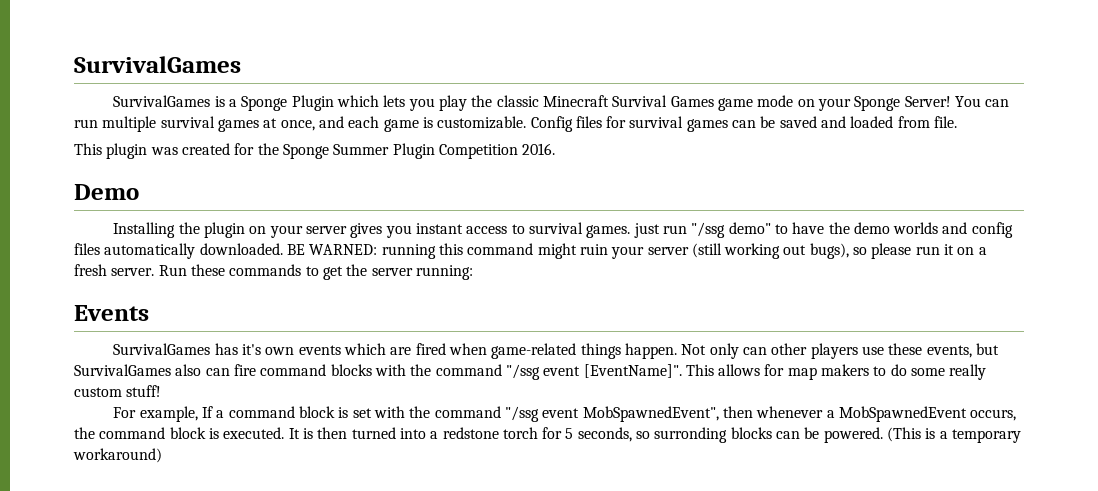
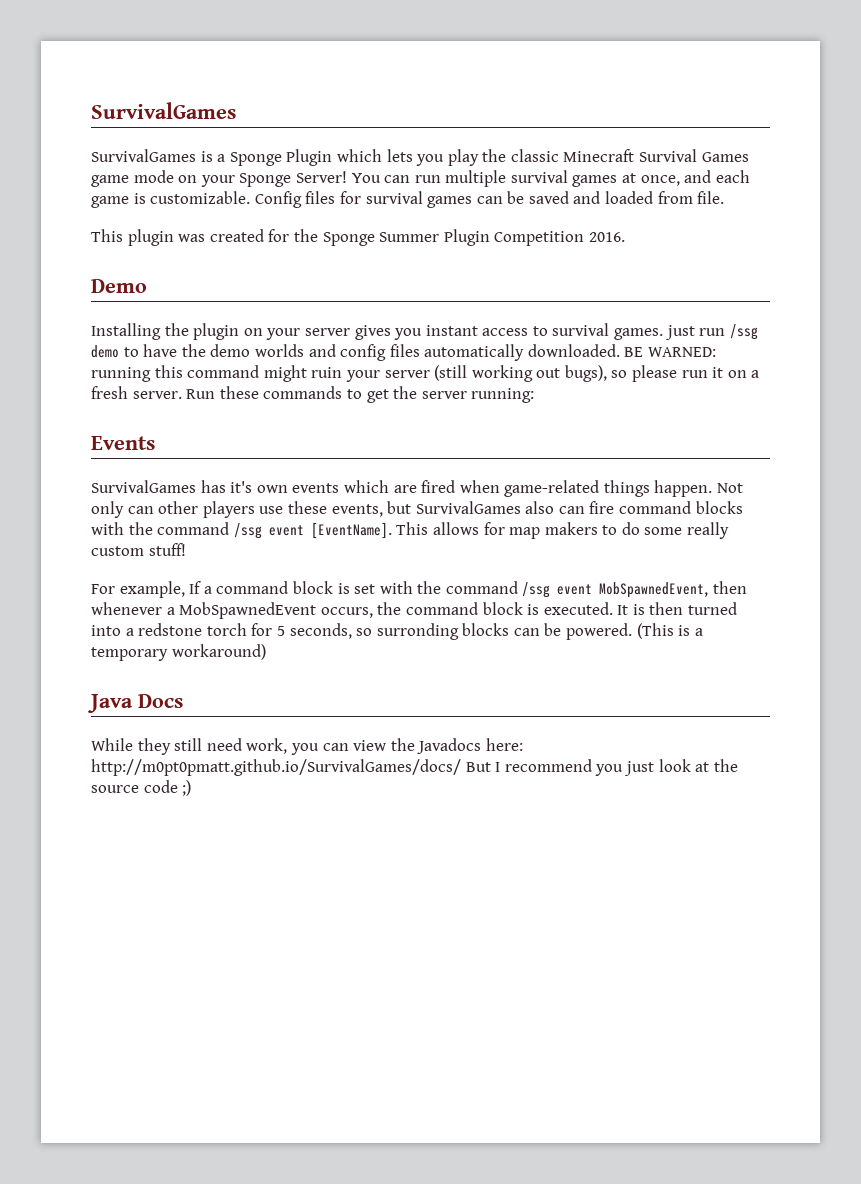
- Installing the plugin on your server gives you instant access to survival games. just run "/ssg demo" to have the demo worlds and config files automatically downloaded.
+ Installing the plugin on your server gives you instant access to survival games. just run /ssg demo to have the demo worlds and config files automatically downloaded.
- Not only can other players use these events, but SurvivalGames also can fire command blocks with the command "/ssg event [EventName]".
+ Not only can other players use these events, but SurvivalGames also can fire command blocks with the command /ssg event [EventName].
- For example, If a command block is set with the command "/ssg event MobSpawnedEvent", then whenever a MobSpawnedEvent occurs, the command block is executed.
+ For example, If a command block is set with the command /ssg event MobSpawnedEvent, then whenever a MobSpawnedEvent occurs, the command block is executed.
+ Java Docs
+ While they still need work, you can view the Javadocs here: http://m0pt0pmatt.github.io/SurvivalGames/docs/ But I recommend you just look at the source code ;)

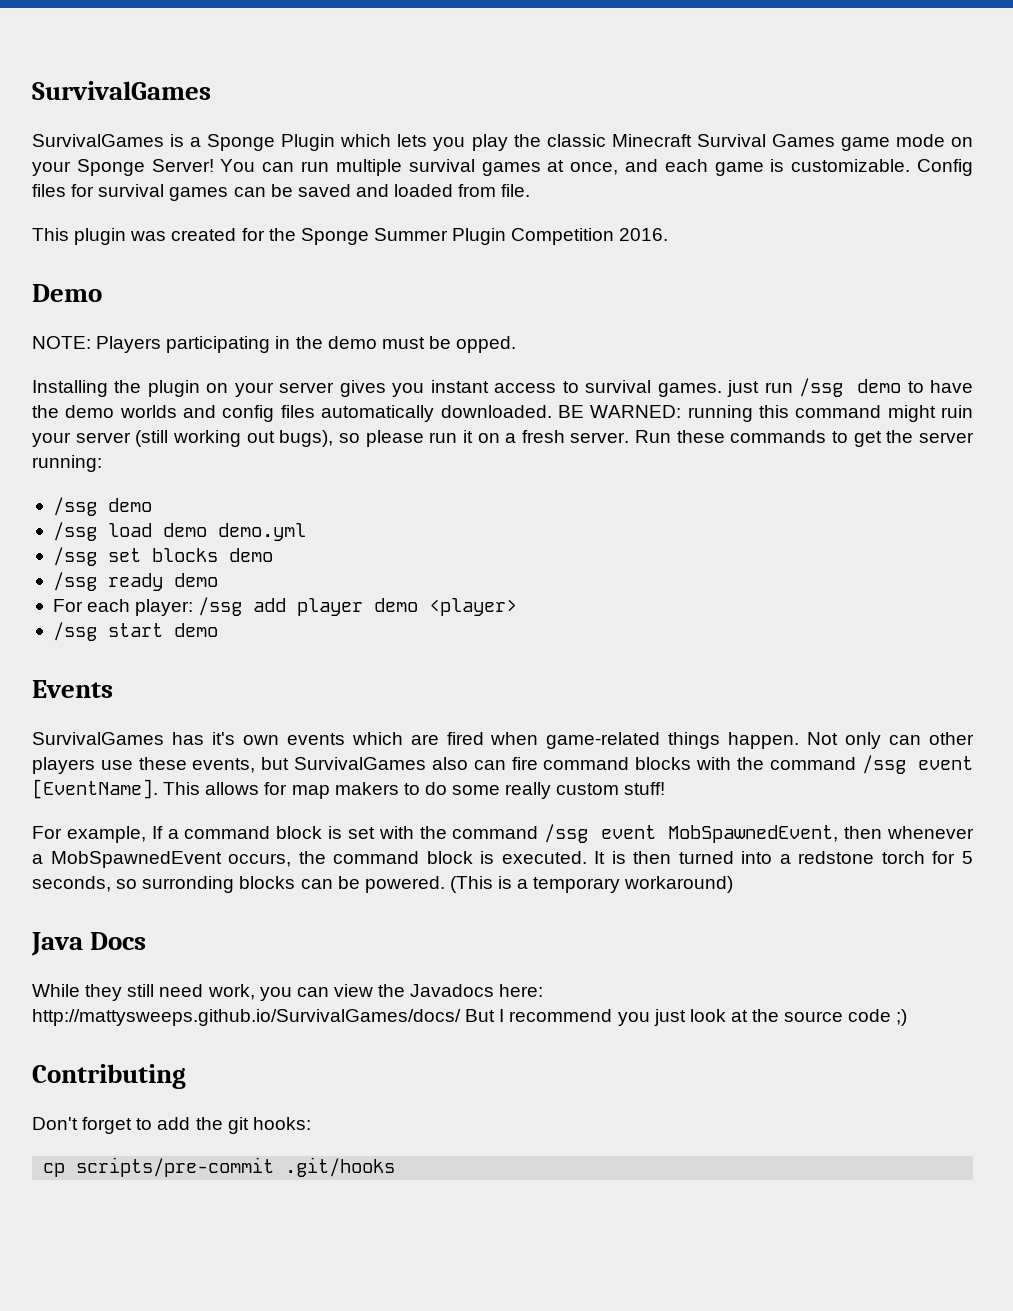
+ NOTE: Players participating in the demo must be opped.
  Run these commands to get the server running:
+ /ssg demo
+ /ssg load demo demo.yml
+ /ssg set blocks demo
+ /ssg ready demo
+ For each player: /ssg add player demo <player>
+ /ssg start demo
- While they still need work, you can view the Javadocs here: http://m0pt0pmatt.github.io/SurvivalGames/docs/ But I recommend you just look at the source code ;)
+ While they still need work, you can view the Javadocs here: http://mattysweeps.github.io/SurvivalGames/docs/ But I recommend you just look at the source code ;)
+ Contributing
+ Don't forget to add the git hooks:
+ cp scripts/pre-commit .git/hooks

